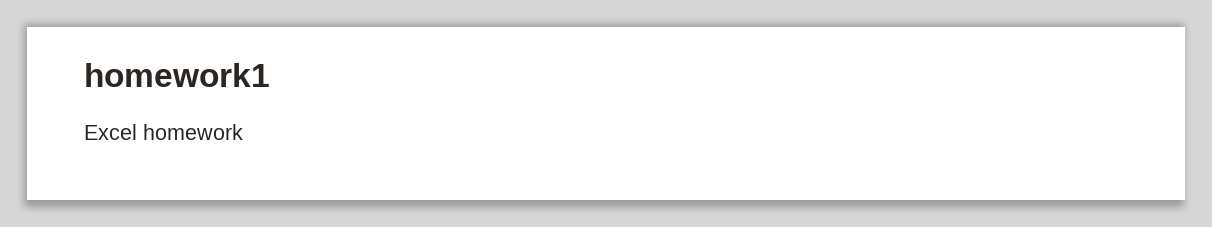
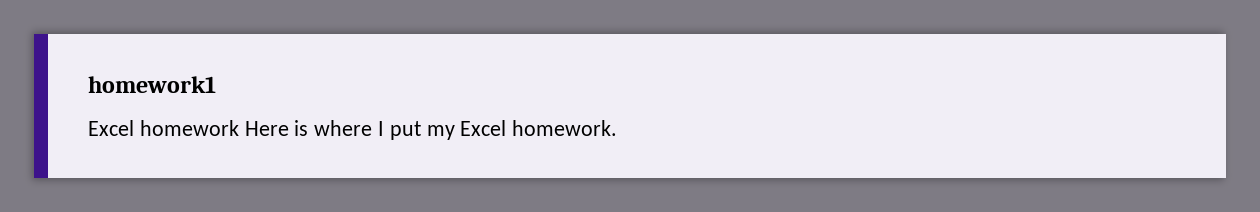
- Excel homework
+ Excel homework Here is where I put my Excel homework.

